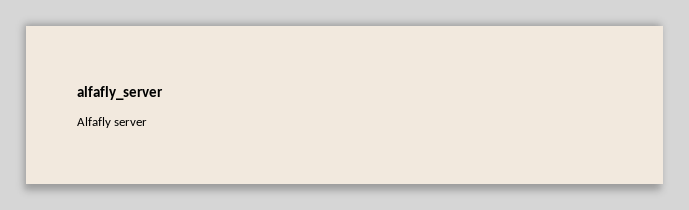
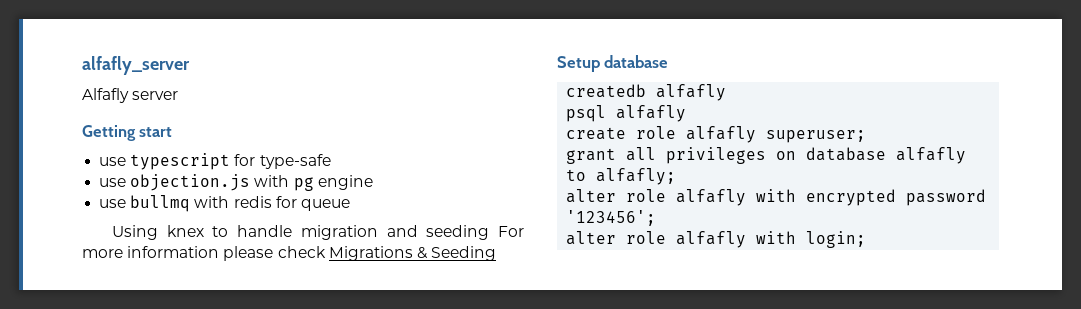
+ Getting start
+ use typescript for type-safe
+ use objection.js with pg engine
+ use bullmq with redis for queue
+ Using knex to handle migration and seeding For more information please check Migrations & Seeding
+ Setup database
+ createdb alfafly
+ psql alfafly
+ create role alfafly superuser;
+ grant all privileges on database alfafly to alfafly;
+ alter role alfafly with encrypted password '123456';
+ alter role alfafly with login;

